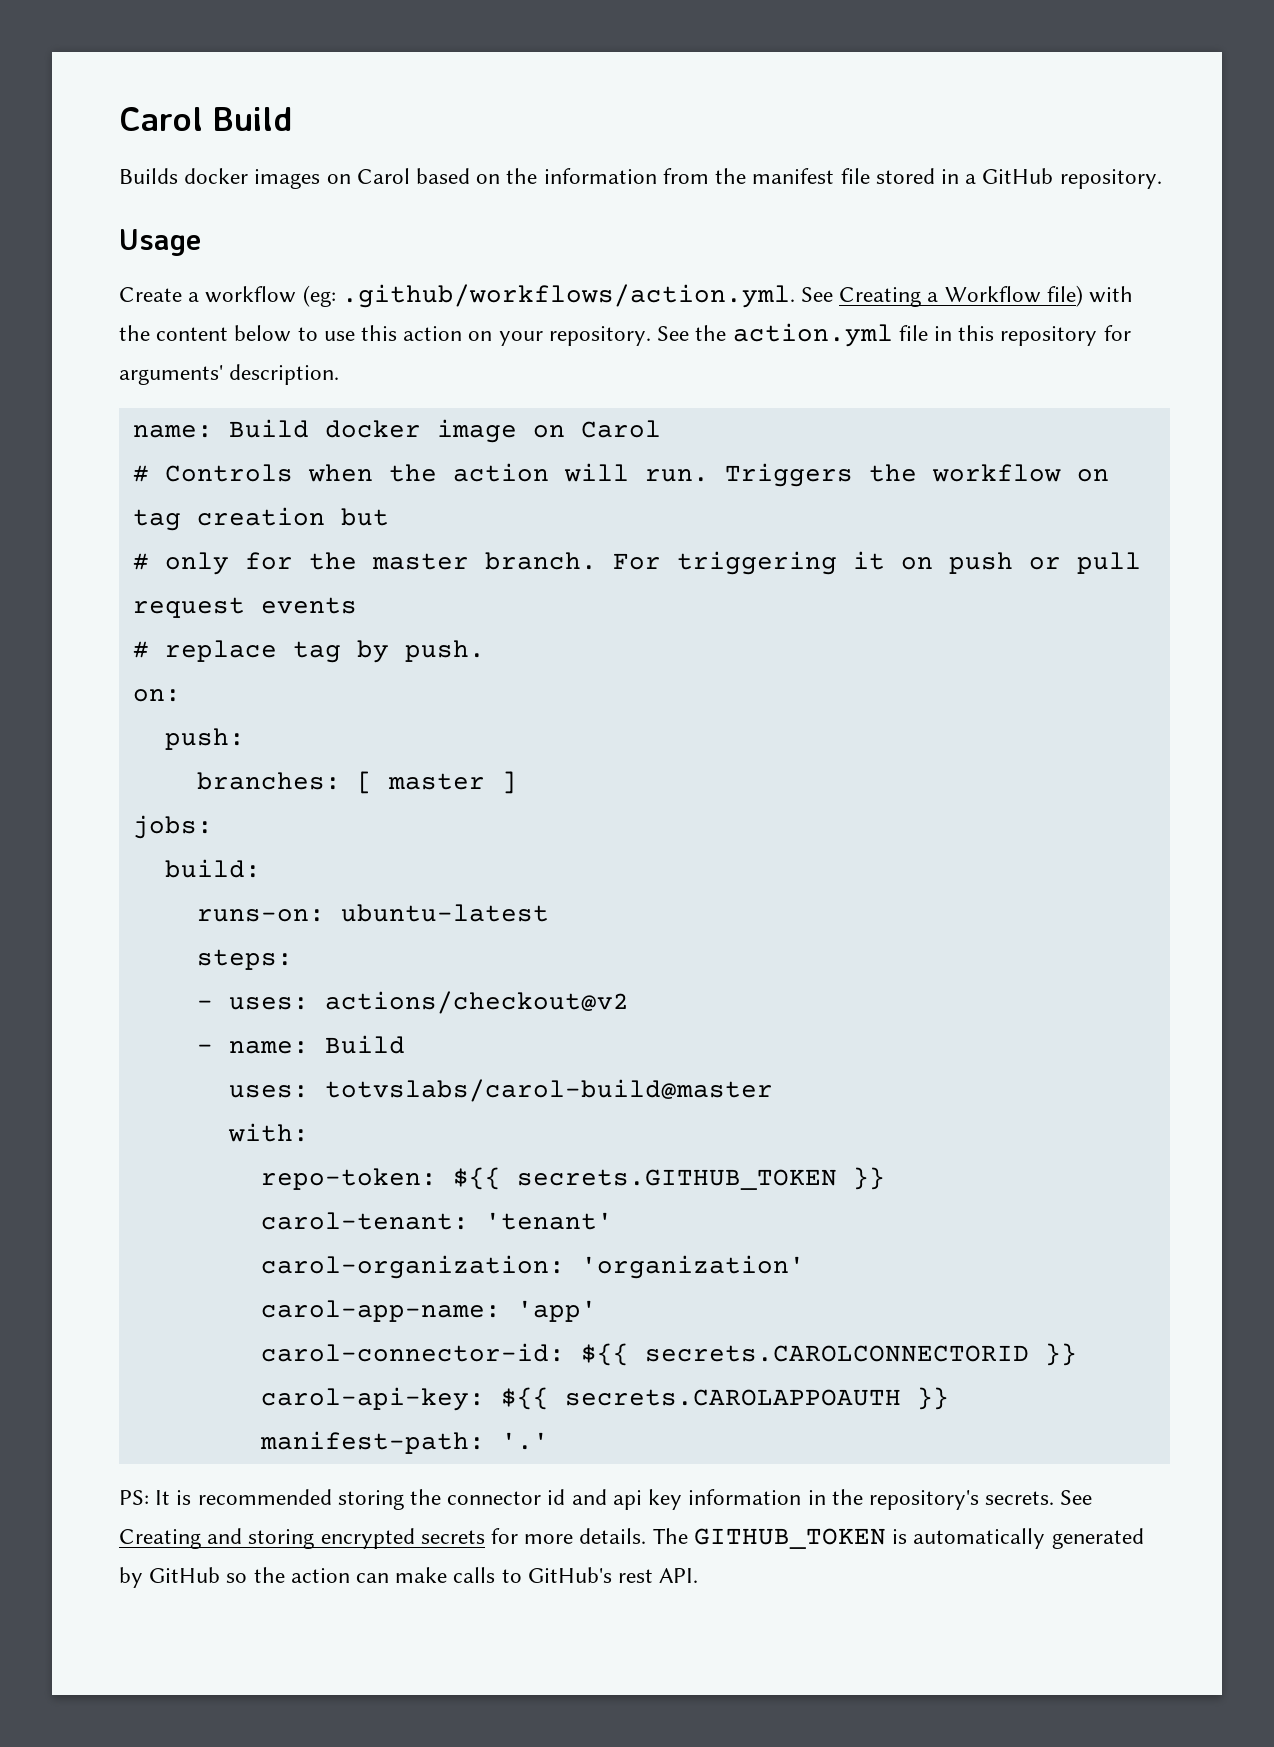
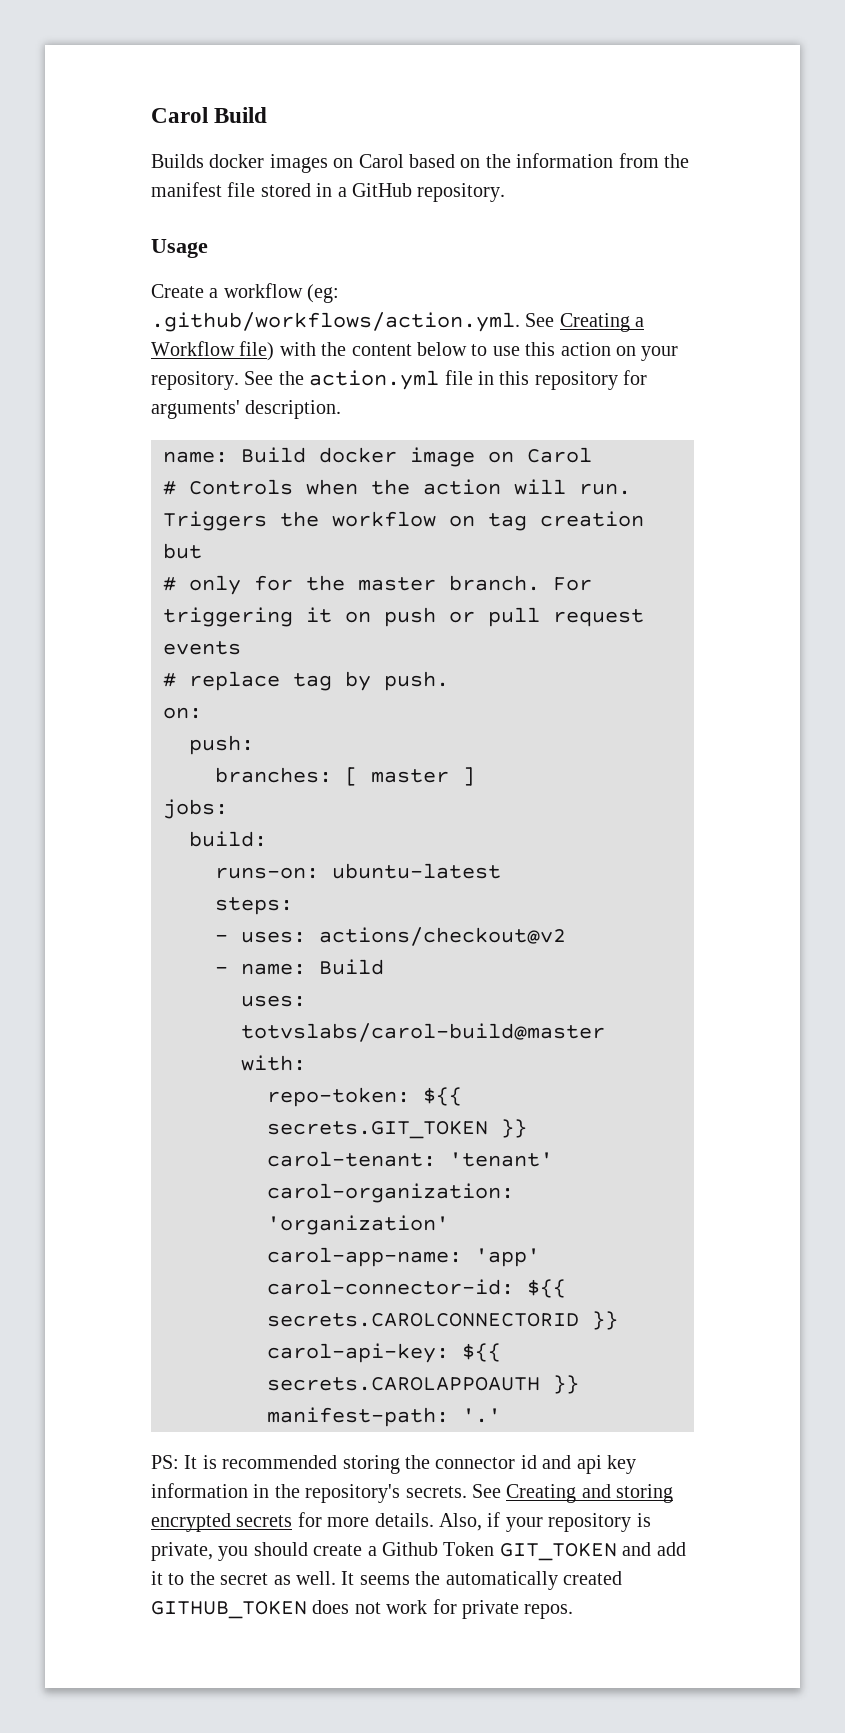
- repo-token: ${{ secrets.GITHUB_TOKEN }}
+ repo-token: ${{ secrets.GIT_TOKEN }}
- The GITHUB_TOKEN is automatically generated by GitHub so the action can make calls to GitHub's rest API.
+ Also, if your repository is private, you should create a Github Token GIT_TOKEN and add it to the secret as well. It seems the automatically created GITHUB_TOKEN does not work for private repos.

